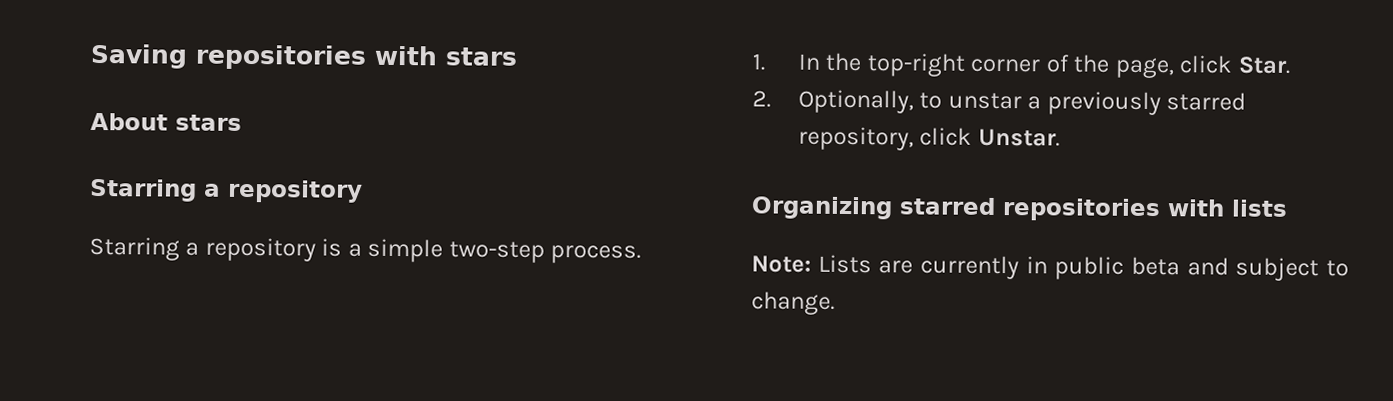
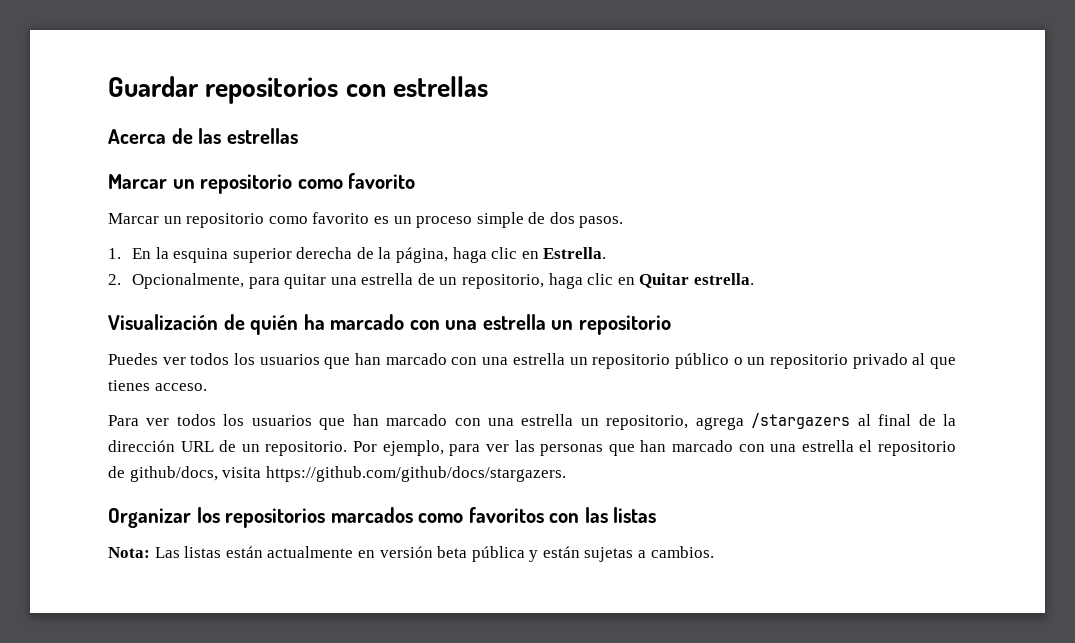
- Saving repositories with stars
- About stars
- Starring a repository
- Starring a repository is a simple two-step process.
- 1. In the top-right corner of the page, click Star.
- 2. Optionally, to unstar a previously starred repository, click Unstar.
- Organizing starred repositories with lists
- Note: Lists are currently in public beta and subject to change.
+ Guardar repositorios con estrellas
+ Acerca de las estrellas
+ Marcar un repositorio como favorito
+ Marcar un repositorio como favorito es un proceso simple de dos pasos.
+ 1. En la esquina superior derecha de la página, haga clic en Estrella.
+ 2. Opcionalmente, para quitar una estrella de un repositorio, haga clic en Quitar estrella.
+ Visualización de quién ha marcado con una estrella un repositorio
+ Puedes ver todos los usuarios que han marcado con una estrella un repositorio público o un repositorio privado al que tienes acceso.
+ Para ver todos los usuarios que han marcado con una estrella un repositorio, agrega /stargazers al final de la dirección URL de un repositorio. Por ejemplo, para ver las personas que han marcado con una estrella el repositorio de github/docs, visita https://github.com/github/docs/stargazers.
+ Organizar los repositorios marcados como favoritos con las listas
+ Nota: Las listas están actualmente en versión beta pública y están sujetas a cambios.

